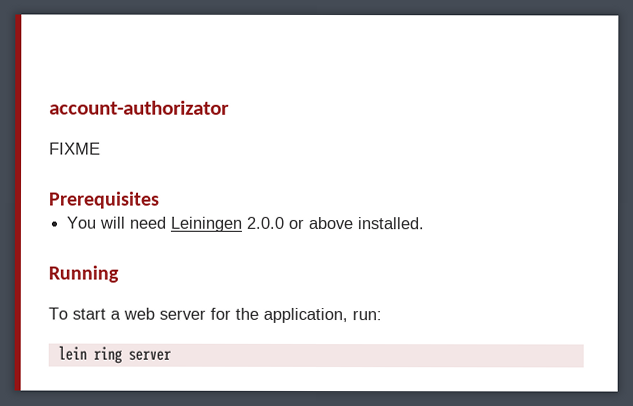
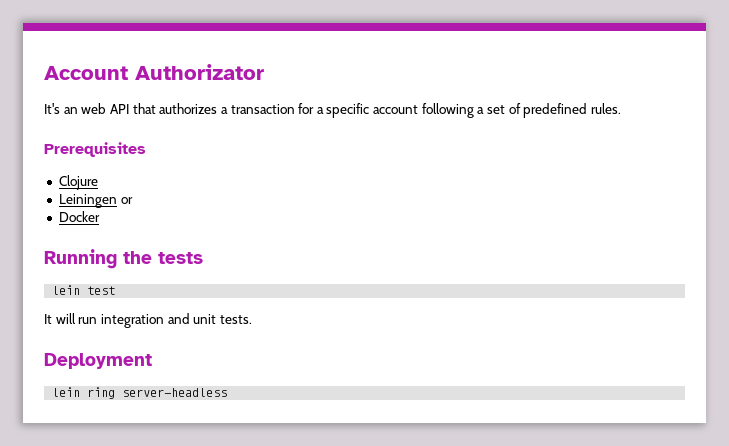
- account-authorizator
- FIXME
+ Account Authorizator
+ It's an web API that authorizes a transaction for a specific account following a set of predefined rules.
  Prerequisites
- You will need Leiningen 2.0.0 or above installed.
+ Clojure
+ Leiningen or
+ Docker
- Running
- To start a web server for the application, run:
+ Running the tests
+ lein test
+ It will run integration and unit tests.
+ Deployment
- lein ring server
+ lein ring server-headless

